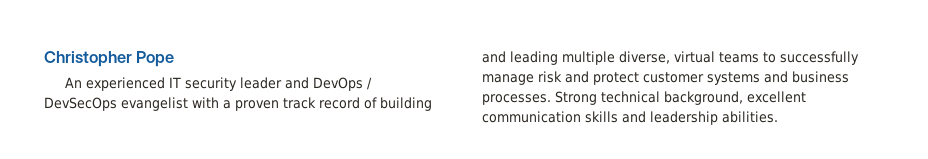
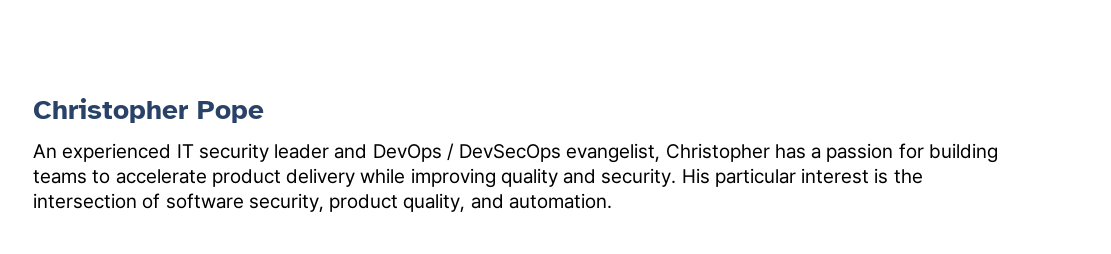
- An experienced IT security leader and DevOps / DevSecOps evangelist with a proven track record of building and leading multiple diverse, virtual teams to successfully manage risk and protect customer systems and business processes. Strong technical background, excellent communication skills and leadership abilities.
+ An experienced IT security leader and DevOps / DevSecOps evangelist, Christopher has a passion for building teams to accelerate product delivery while improving quality and security. His particular interest is the intersection of software security, product quality, and automation.

